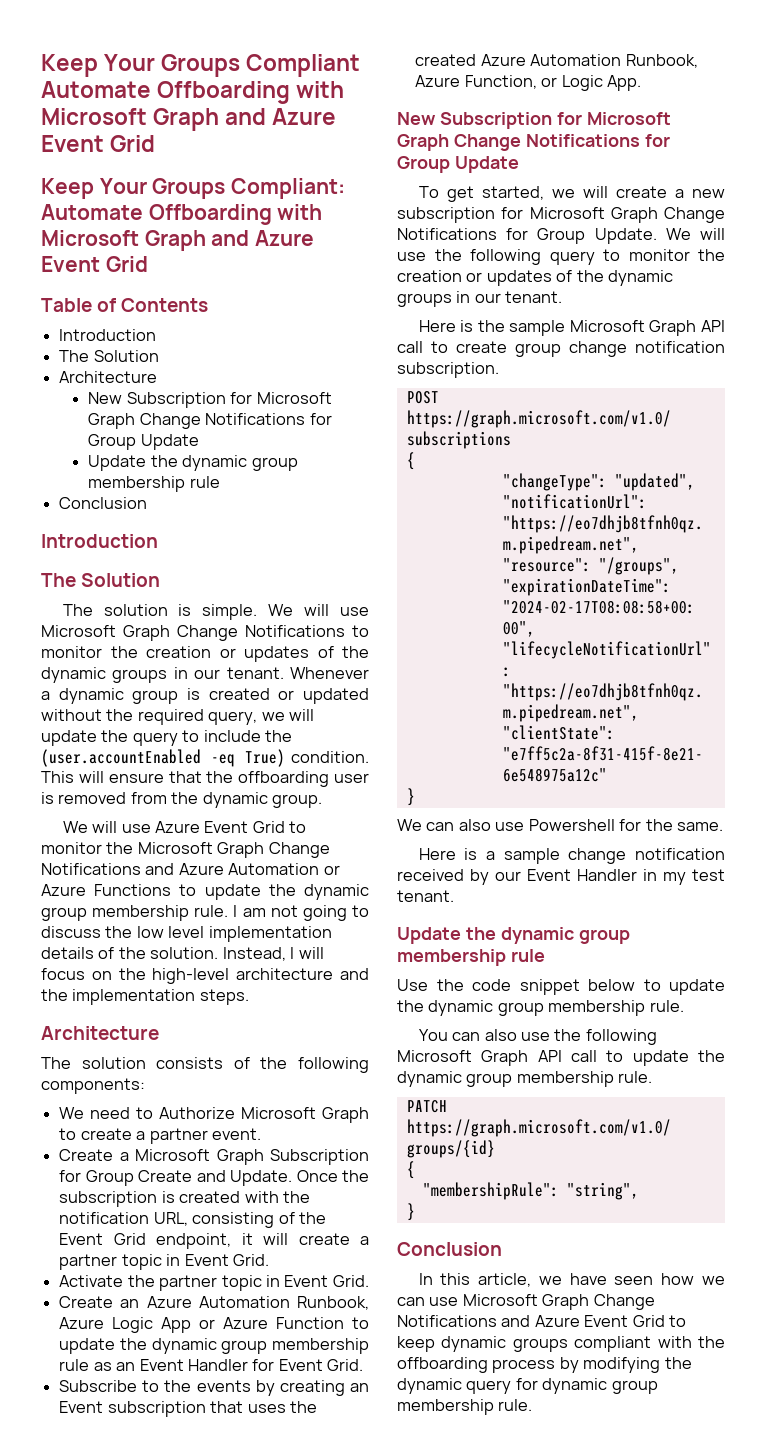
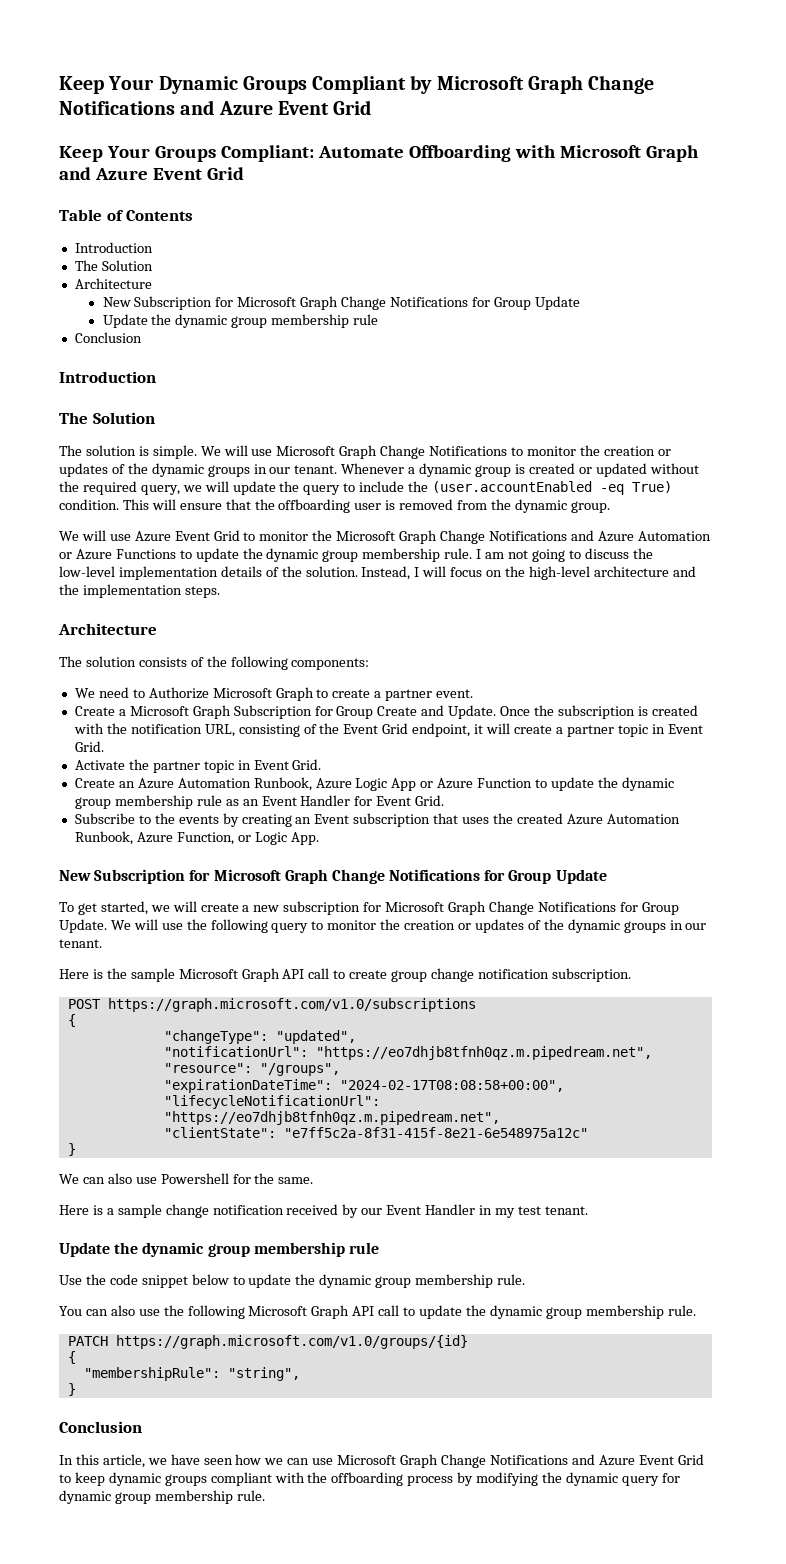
- Keep Your Groups Compliant Automate Offboarding with Microsoft Graph and Azure Event Grid
+ Keep Your Dynamic Groups Compliant by Microsoft Graph Change Notifications and Azure Event Grid
- I am not going to discuss the low level implementation details of the solution.
+ I am not going to discuss the low-level implementation details of the solution.

